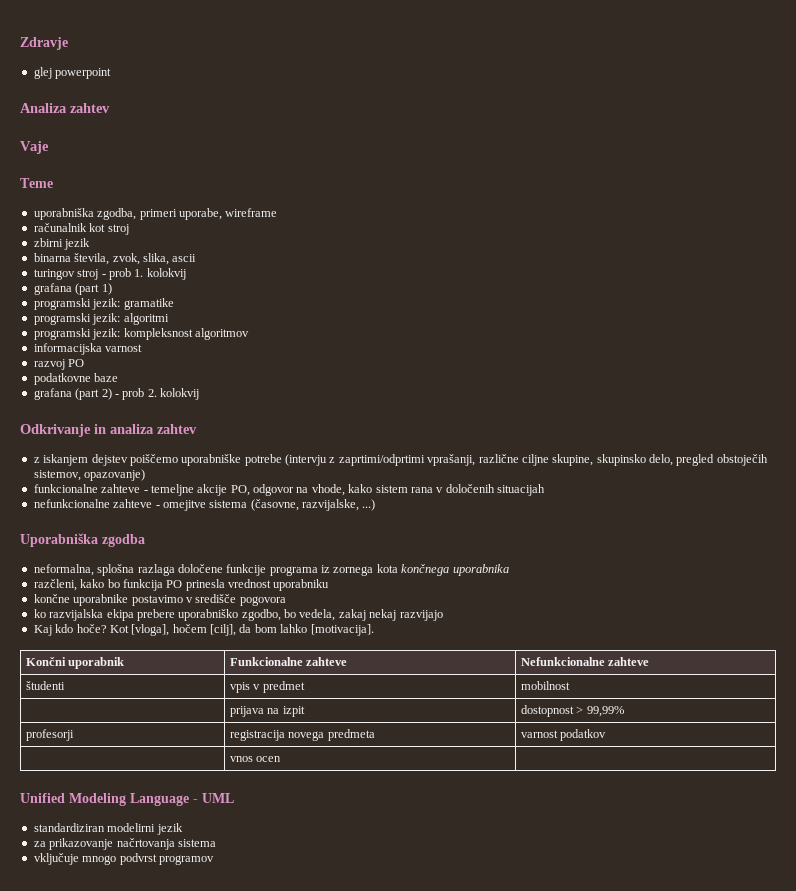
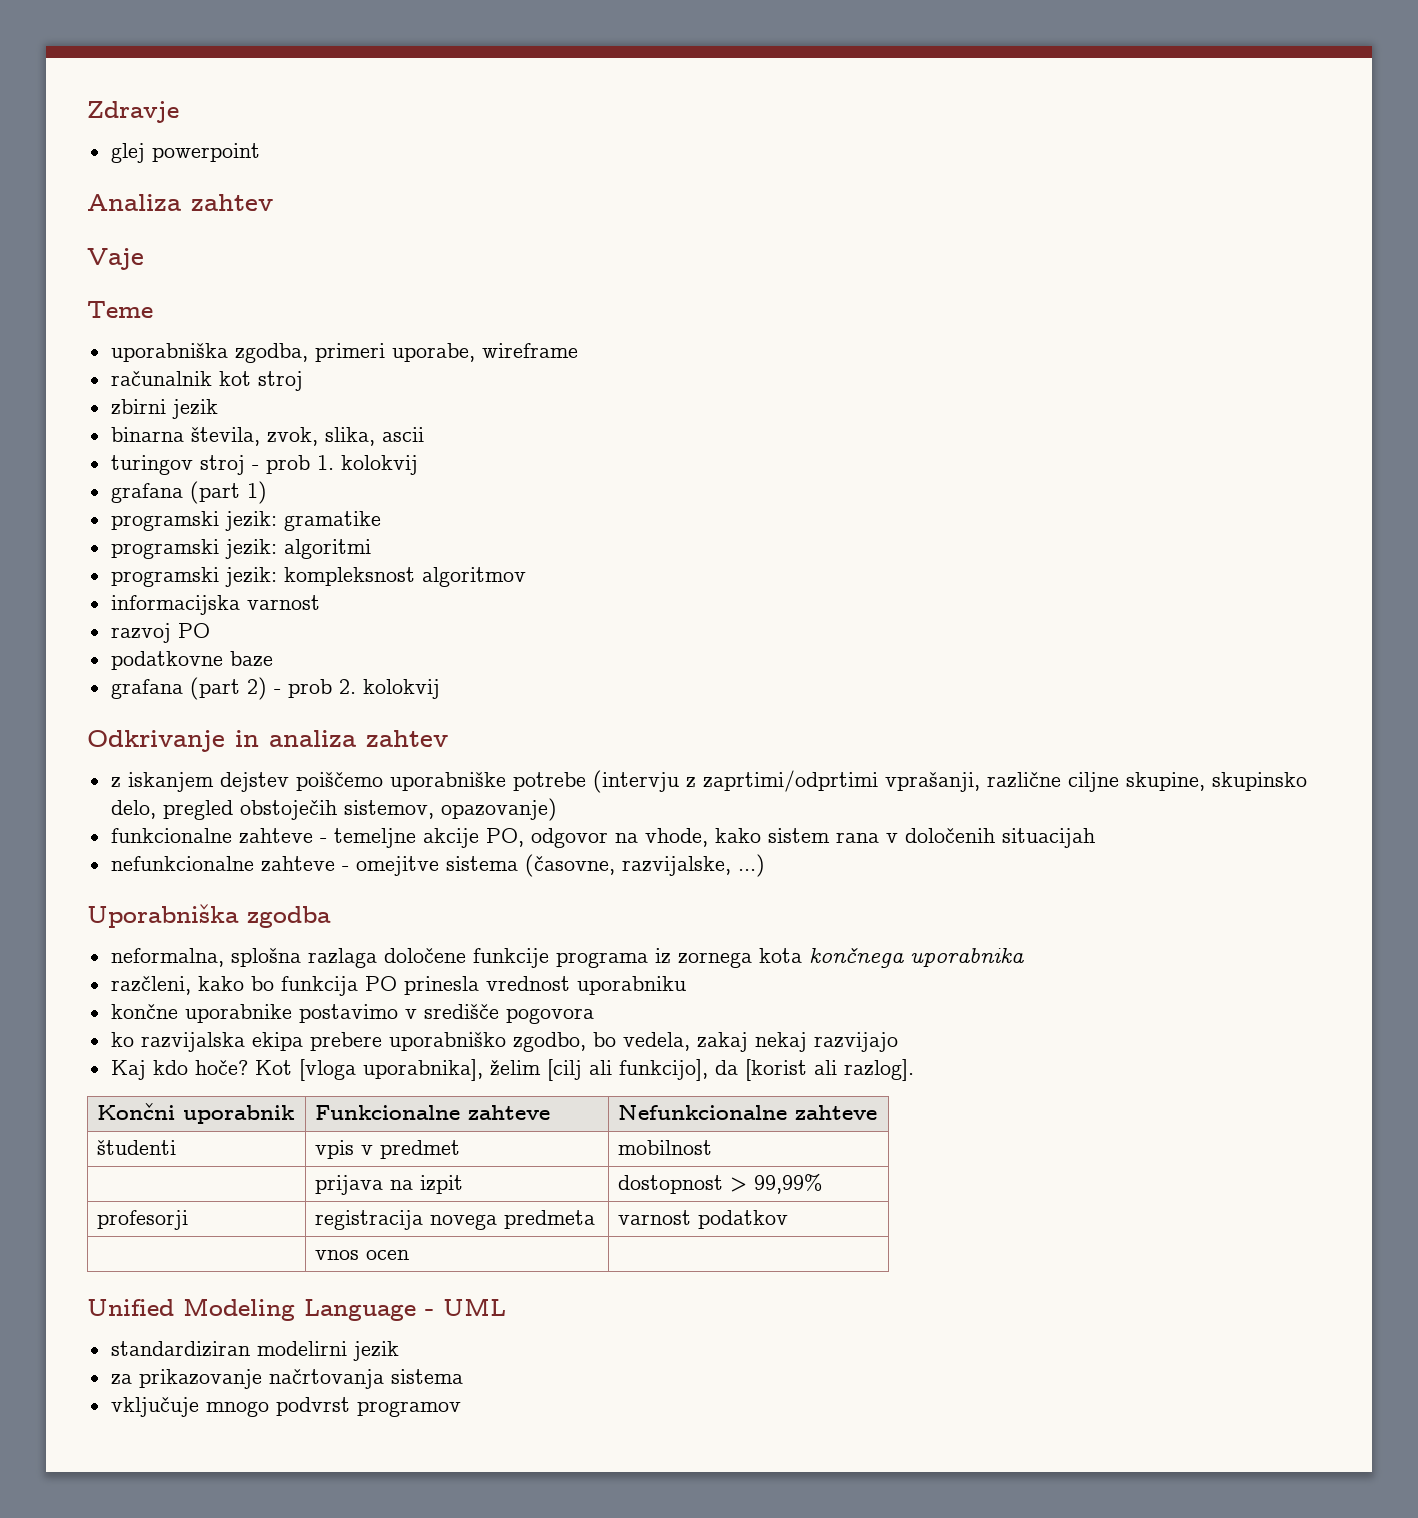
- Kot [vloga], hočem [cilj], da bom lahko [motivacija].
+ Kot [vloga uporabnika], želim [cilj ali funkcijo], da [korist ali razlog].

